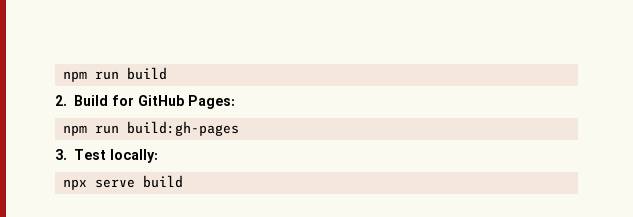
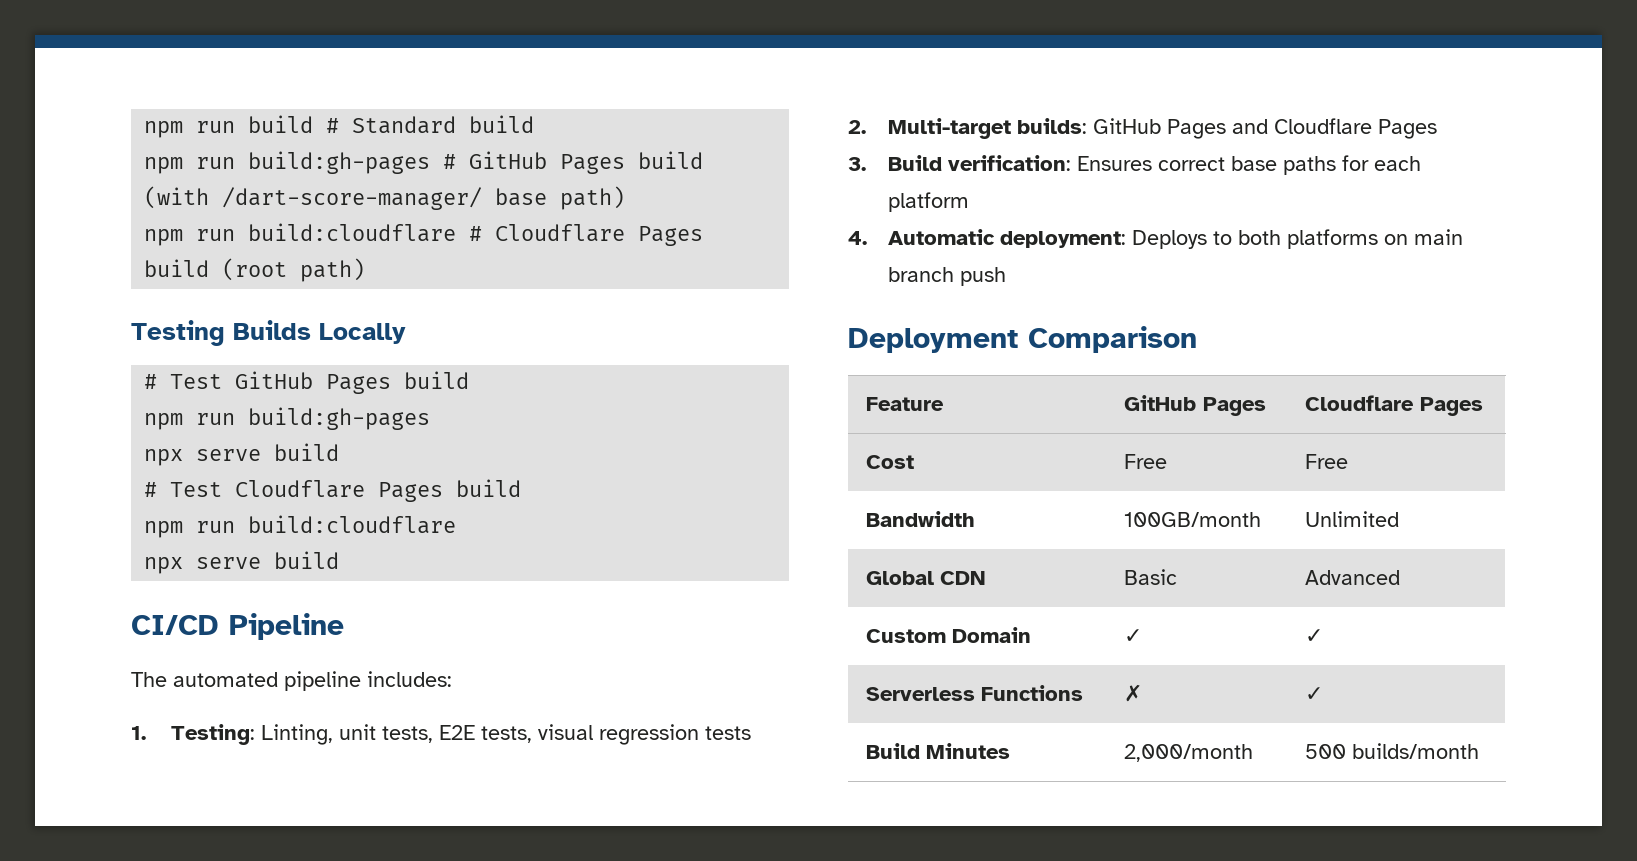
- npm run build
- 2. Build for GitHub Pages:
+ npm run build # Standard build
+ npm run build:gh-pages # GitHub Pages build (with /dart-score-manager/ base path)
+ npm run build:cloudflare # Cloudflare Pages build (root path)
+ Testing Builds Locally
+ # Test GitHub Pages build
  npm run build:gh-pages
- 3. Test locally:
  npx serve build
+ # Test Cloudflare Pages build
+ npm run build:cloudflare
+ npx serve build
+ CI/CD Pipeline
+ The automated pipeline includes:
+ 1. Testing: Linting, unit tests, E2E tests, visual regression tests
+ 2. Multi-target builds: GitHub Pages and Cloudflare Pages
+ 3. Build verification: Ensures correct base paths for each platform
+ 4. Automatic deployment: Deploys to both platforms on main branch push
+ Deployment Comparison
+ Feature | GitHub Pages | Cloudflare Pages
+ Cost | Free | Free
+ Bandwidth | 100GB/month | Unlimited
+ Global CDN | Basic | Advanced
+ Custom Domain | ✓ | ✓
+ Serverless Functions | ✗ | ✓
+ Build Minutes | 2,000/month | 500 builds/month

